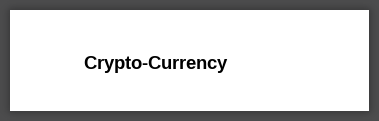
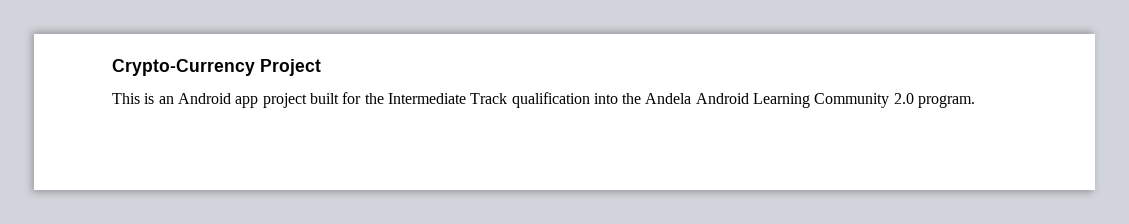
- Crypto-Currency
+ Crypto-Currency Project
+ This is an Android app project built for the Intermediate Track qualification into the Andela Android Learning Community 2.0 program.

